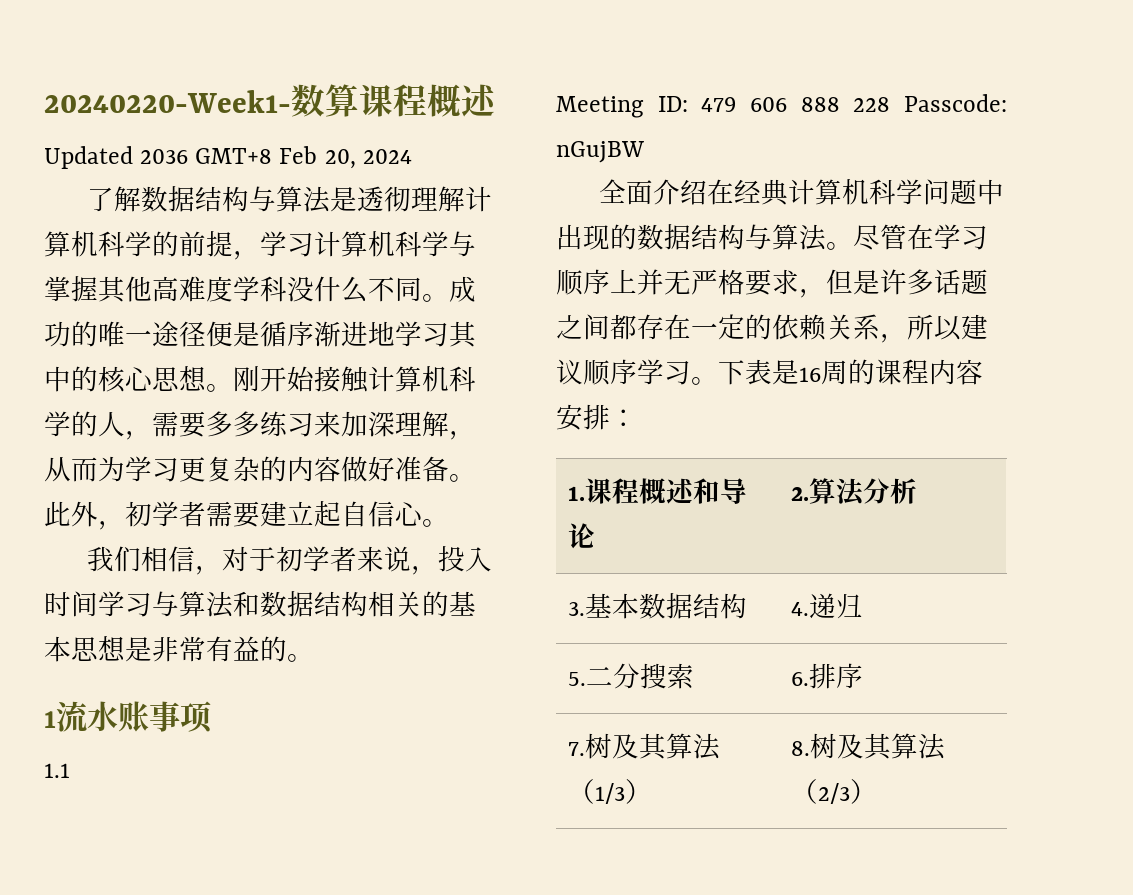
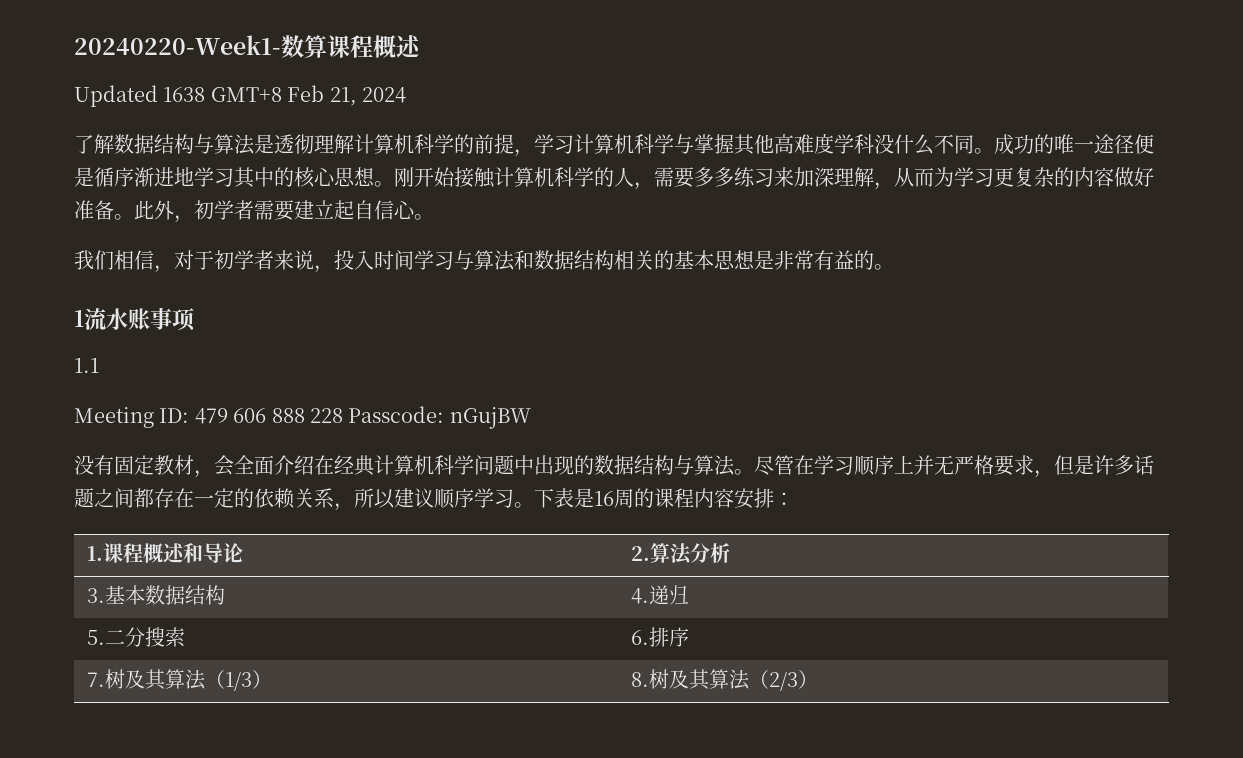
- Updated 2036 GMT+8 Feb 20, 2024
+ Updated 1638 GMT+8 Feb 21, 2024
- 全面介绍在经典计算机科学问题中出现的数据结构与算法。
+ 没有固定教材，会全面介绍在经典计算机科学问题中出现的数据结构与算法。

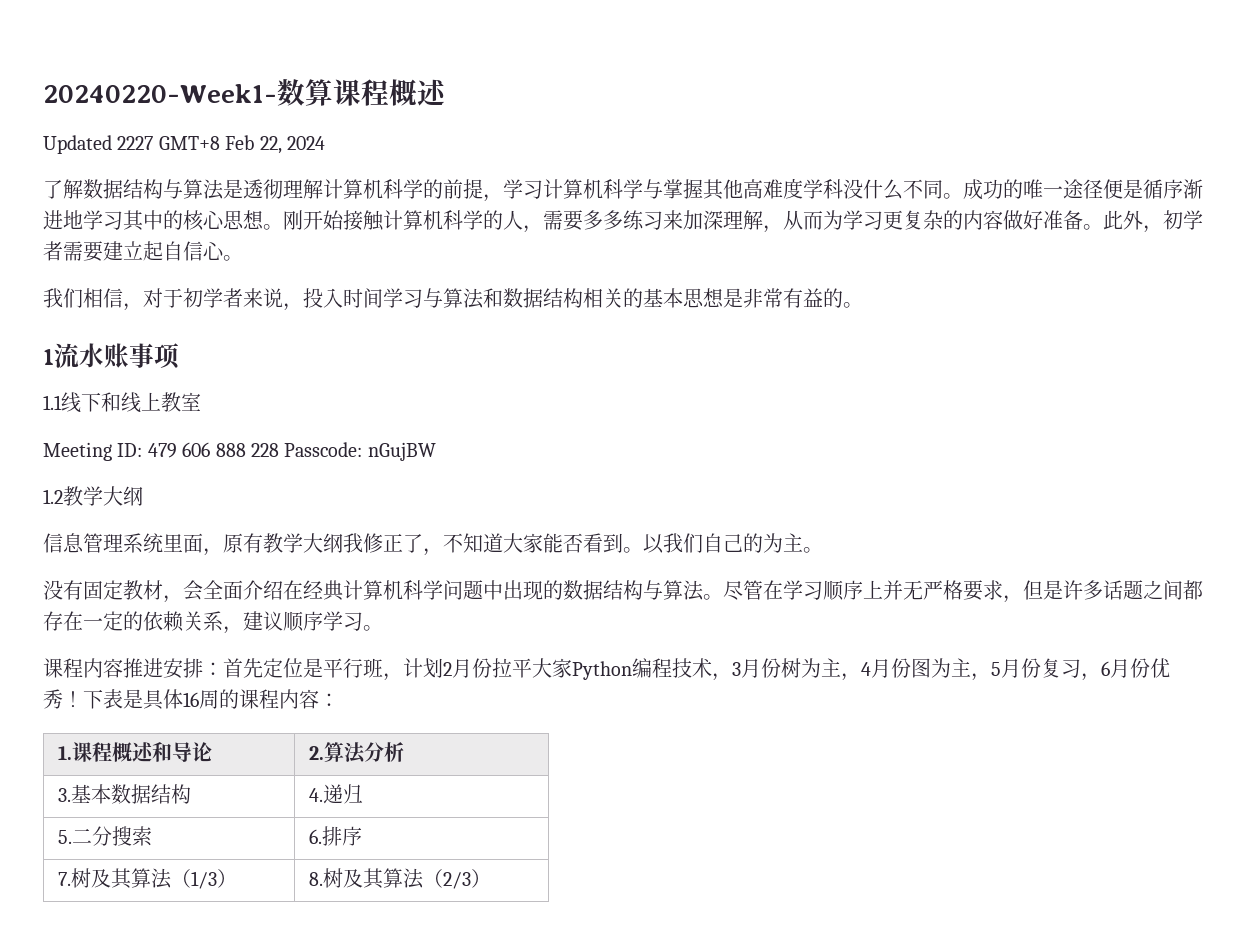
- Updated 1638 GMT+8 Feb 21, 2024
+ Updated 2227 GMT+8 Feb 22, 2024
- 1.1
+ 1.1线下和线上教室
+ 1.2教学大纲
+ 信息管理系统里面，原有教学大纲我修正了，不知道大家能否看到。以我们自己的为主。
- 尽管在学习顺序上并无严格要求，但是许多话题之间都存在一定的依赖关系，所以建议顺序学习。下表是16周的课程内容安排：
+ 尽管在学习顺序上并无严格要求，但是许多话题之间都存在一定的依赖关系，建议顺序学习。
+ 课程内容推进安排：首先定位是平行班，计划2月份拉平大家Python编程技术，3月份树为主，4月份图为主，5月份复习，6月份优秀！下表是具体16周的课程内容：

